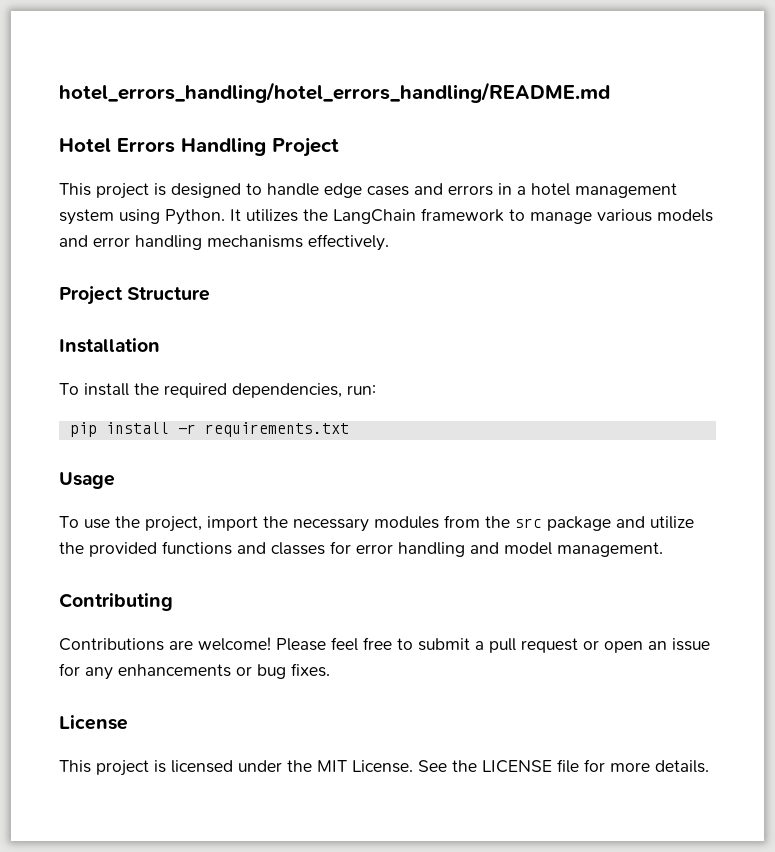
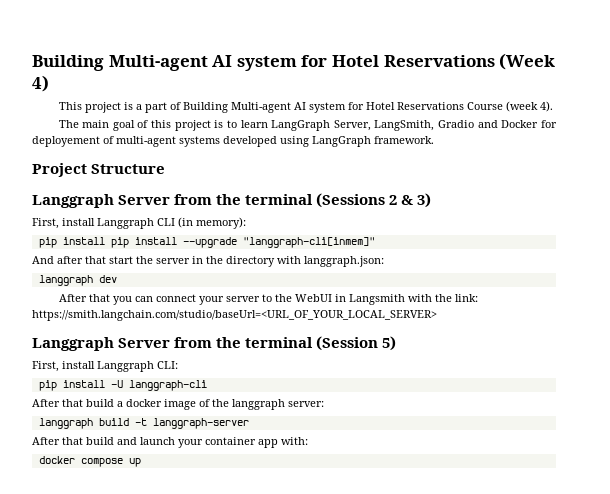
- hotel_errors_handling/hotel_errors_handling/README.md
- Hotel Errors Handling Project
- This project is designed to handle edge cases and errors in a hotel management system using Python. It utilizes the LangChain framework to manage various models and error handling mechanisms effectively.
+ Building Multi-agent AI system for Hotel Reservations (Week 4)
+ This project is a part of Building Multi-agent AI system for Hotel Reservations Course (week 4).
+ The main goal of this project is to learn LangGraph Server, LangSmith, Gradio and Docker for deployement of multi-agent systems developed using LangGraph framework.
  Project Structure
- Installation
- To install the required dependencies, run:
- pip install -r requirements.txt
- Usage
- To use the project, import the necessary modules from the src package and utilize the provided functions and classes for error handling and model management.
- Contributing
- Contributions are welcome! Please feel free to submit a pull request or open an issue for any enhancements or bug fixes.
- License
- This project is licensed under the MIT License. See the LICENSE file for more details.
+ Langgraph Server from the terminal (Sessions 2 & 3)
+ First, install Langgraph CLI (in memory):
+ pip install pip install --upgrade "langgraph-cli[inmem]"
+ And after that start the server in the directory with langgraph.json:
+ langgraph dev
+ After that you can connect your server to the WebUI in Langsmith with the link: https://smith.langchain.com/studio/baseUrl=<URL_OF_YOUR_LOCAL_SERVER>
+ Langgraph Server from the terminal (Session 5)
+ First, install Langgraph CLI:
+ pip install -U langgraph-cli
+ After that build a docker image of the langgraph server:
+ langgraph build -t langgraph-server
+ After that build and launch your container app with:
+ docker compose up

